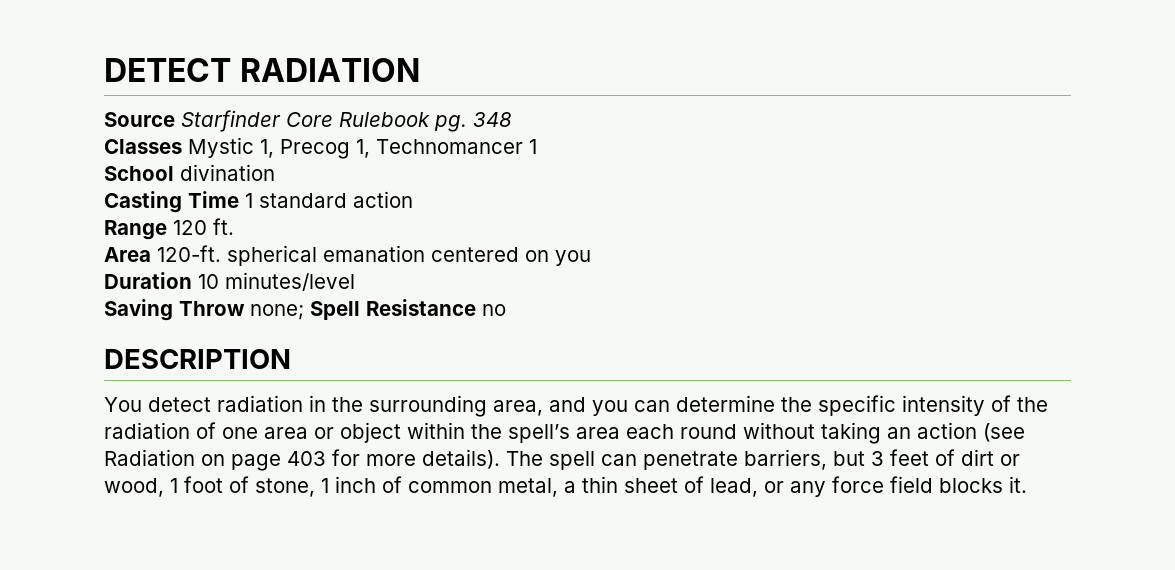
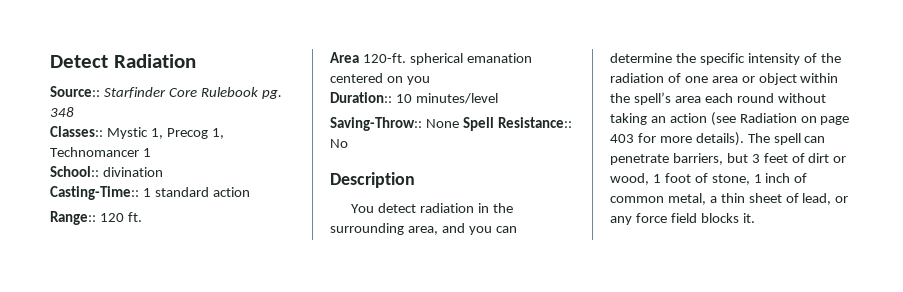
- DETECT RADIATION
- Source Starfinder Core Rulebook pg.
+ Detect Radiation
+ Source:: Starfinder Core Rulebook pg.
- Classes Mystic 1, Precog 1, Technomancer 1
+ Classes:: Mystic 1, Precog 1, Technomancer 1
- School divination
+ School:: divination
- Casting Time 1 standard action
+ Casting-Time:: 1 standard action
- Range 120 ft.
+ Range:: 120 ft.
- Duration 10 minutes/level
+ Duration:: 10 minutes/level
- Saving Throw none; Spell Resistance no
- DESCRIPTION
+ Saving-Throw:: None Spell Resistance:: No
+ Description

